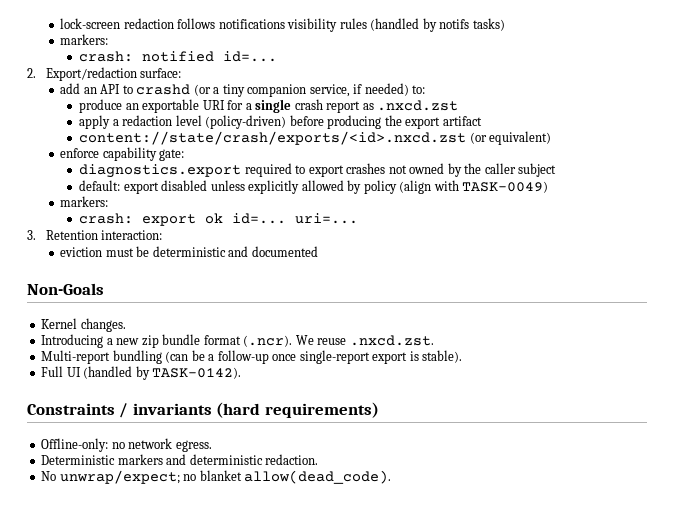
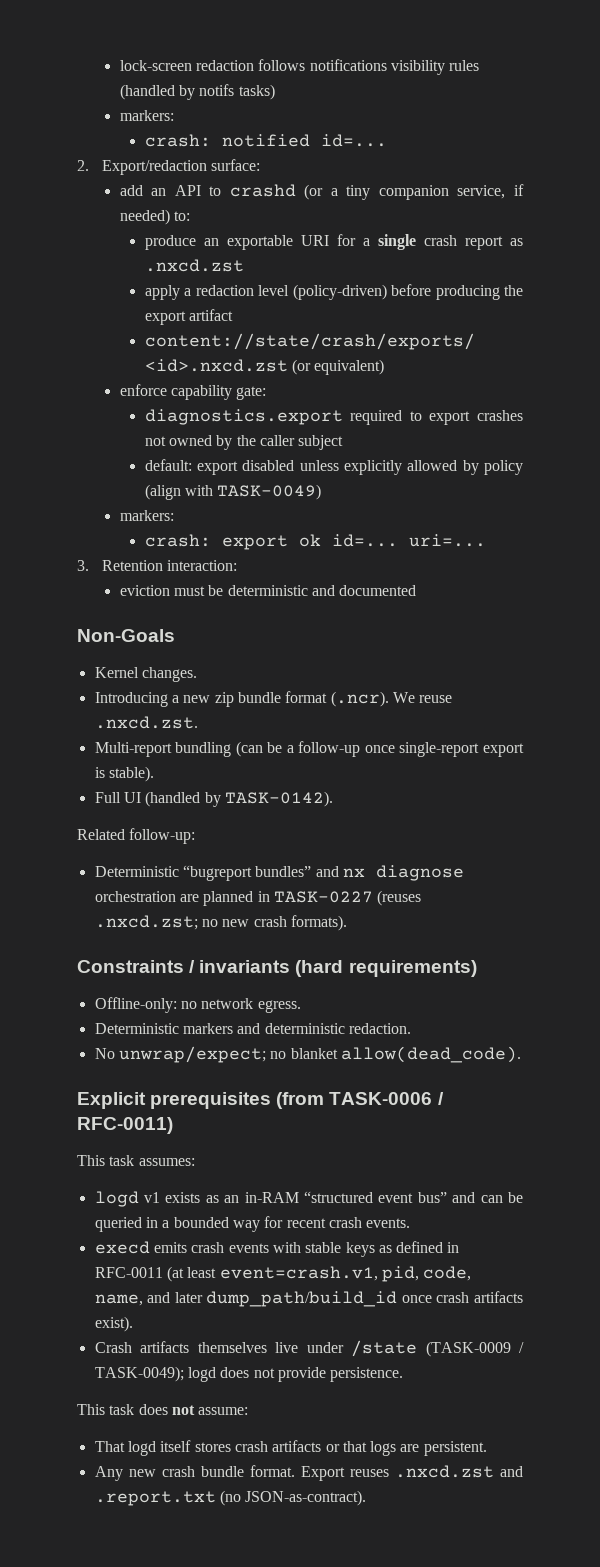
+ Related follow-up:
+ Deterministic “bugreport bundles” and nx diagnose orchestration are planned in TASK-0227 (reuses .nxcd.zst; no new crash formats).
+ Explicit prerequisites (from TASK-0006 / RFC-0011)
+ This task assumes:
+ logd v1 exists as an in-RAM “structured event bus” and can be queried in a bounded way for recent crash events.
+ execd emits crash events with stable keys as defined in RFC-0011 (at least event=crash.v1, pid, code, name, and later dump_path/build_id once crash artifacts exist).
+ Crash artifacts themselves live under /state (TASK-0009 / TASK-0049); logd does not provide persistence.
+ This task does not assume:
+ That logd itself stores crash artifacts or that logs are persistent.
+ Any new crash bundle format. Export reuses .nxcd.zst and .report.txt (no JSON-as-contract).

